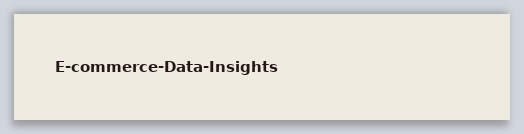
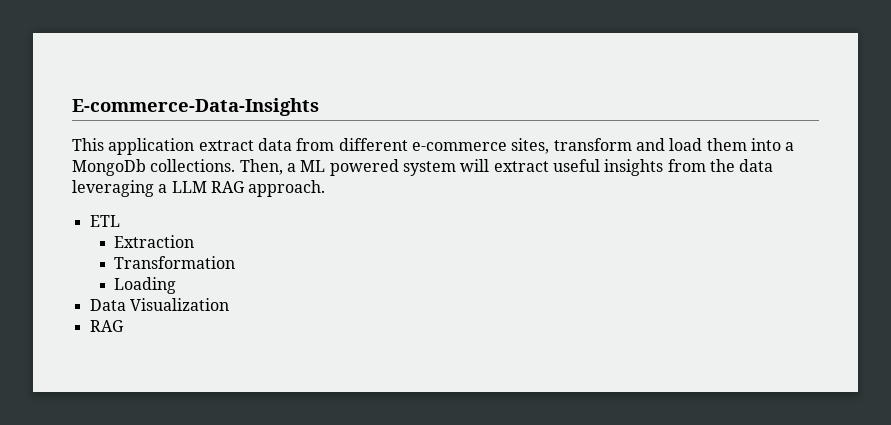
+ This application extract data from different e-commerce sites, transform and load them into a MongoDb collections. Then, a ML powered system will extract useful insights from the data leveraging a LLM RAG approach.
+ ETL
+ Extraction
+ Transformation
+ Loading
+ Data Visualization
+ RAG

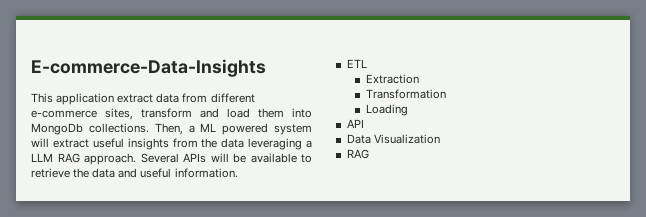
- This application extract data from different e-commerce sites, transform and load them into a MongoDb collections.
+ This application extract data from different e-commerce sites, transform and load them into MongoDb collections.
+ Several APIs will be available to retrieve the data and useful information.
+ API

